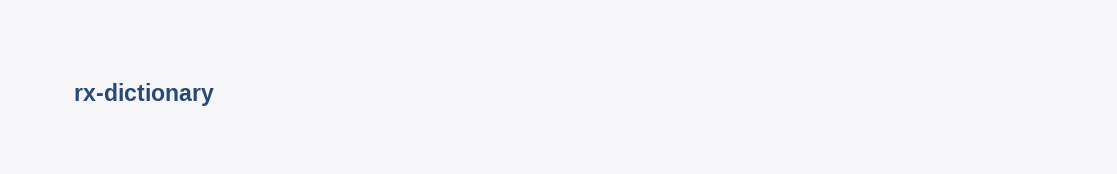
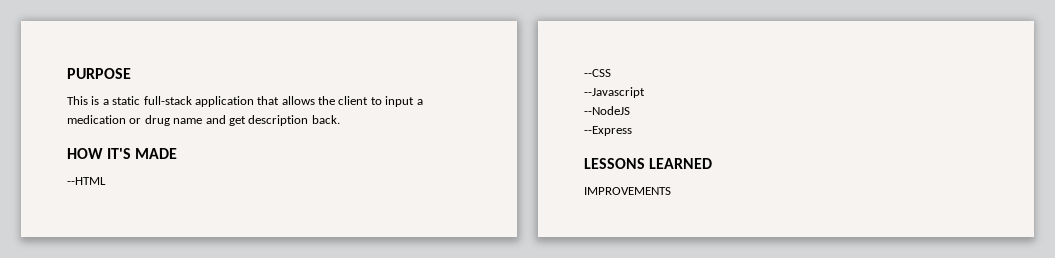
- rx-dictionary
+ PURPOSE
+ This is a static full-stack application that allows the client to input a medication or drug name and get description back.
+ HOW IT'S MADE
+ --HTML
+ --CSS
+ --Javascript
+ --NodeJS
+ --Express
+ LESSONS LEARNED
+ IMPROVEMENTS

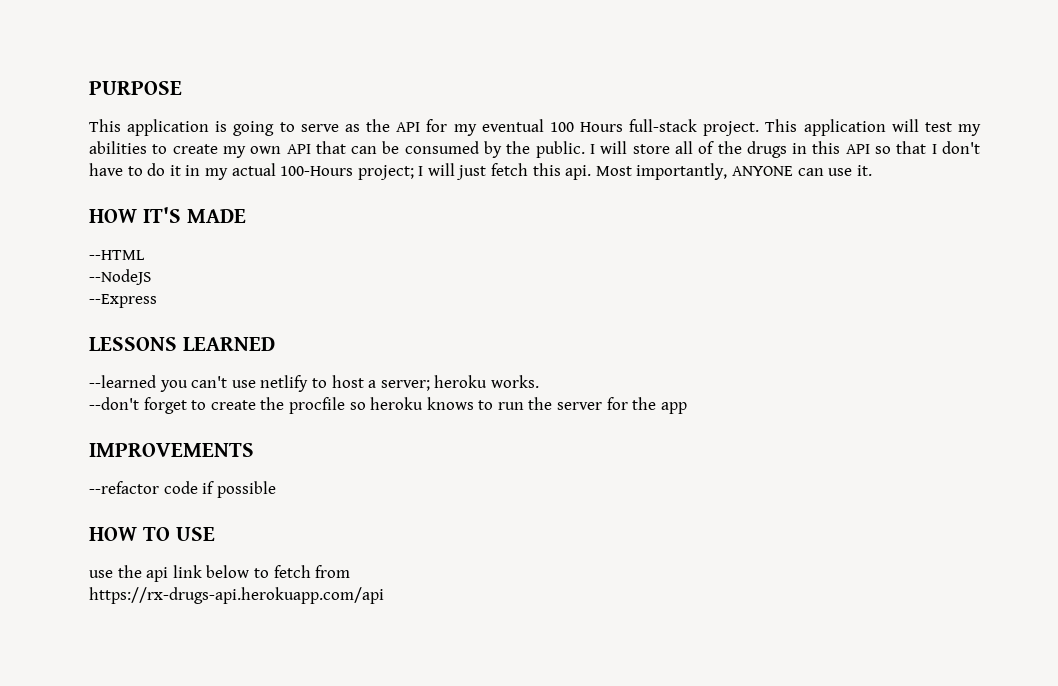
- This is a static full-stack application that allows the client to input a medication or drug name and get description back.
+ This application is going to serve as the API for my eventual 100 Hours full-stack project. This application will test my abilities to create my own API that can be consumed by the public. I will store all of the drugs in this API so that I don't have to do it in my actual 100-Hours project; I will just fetch this api. Most importantly, ANYONE can use it.
- --CSS
- --Javascript
+ --learned you can't use netlify to host a server; heroku works.
+ --don't forget to create the procfile so heroku knows to run the server for the app
  IMPROVEMENTS
+ --refactor code if possible
+ HOW TO USE
+ use the api link below to fetch from
+ https://rx-drugs-api.herokuapp.com/api

